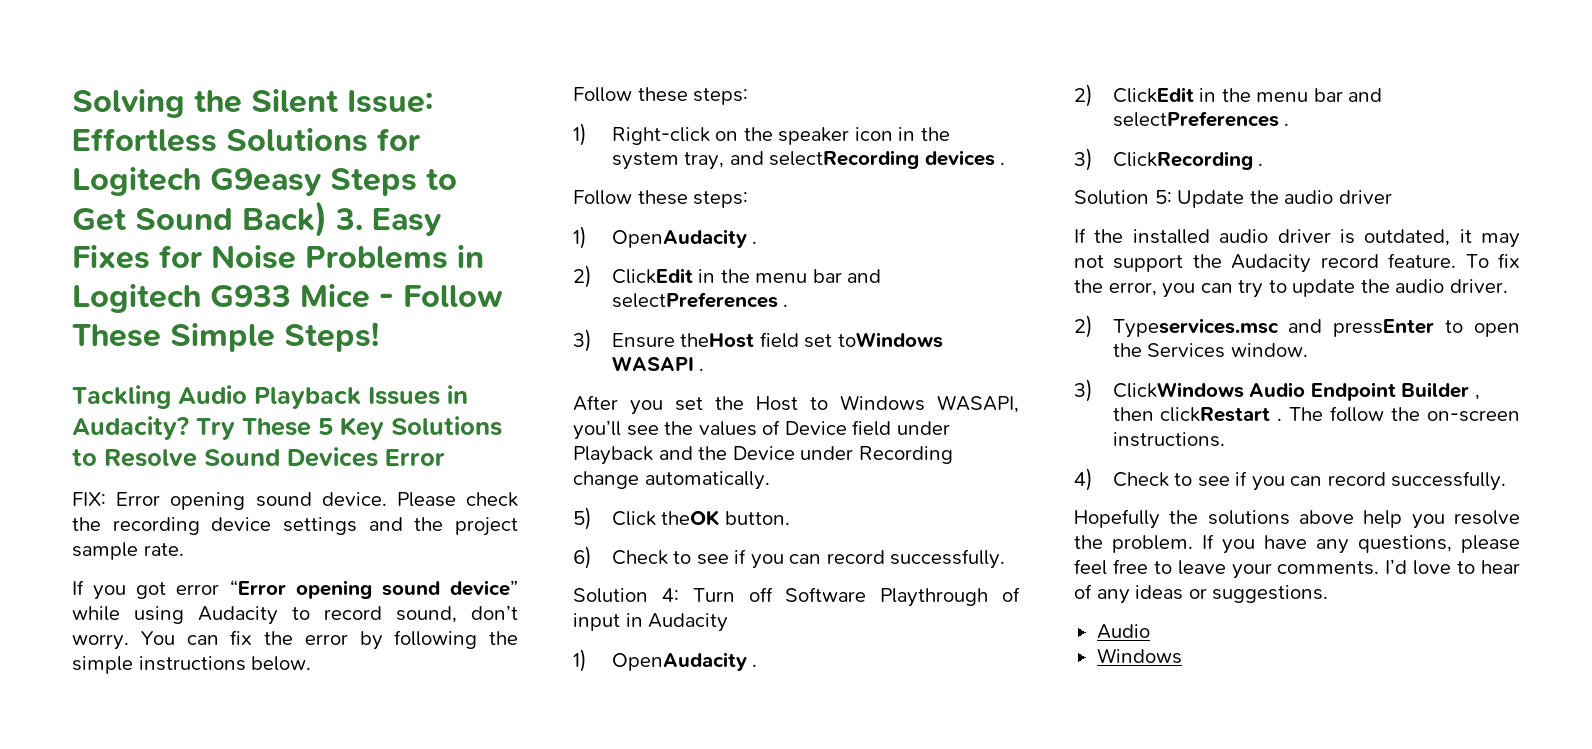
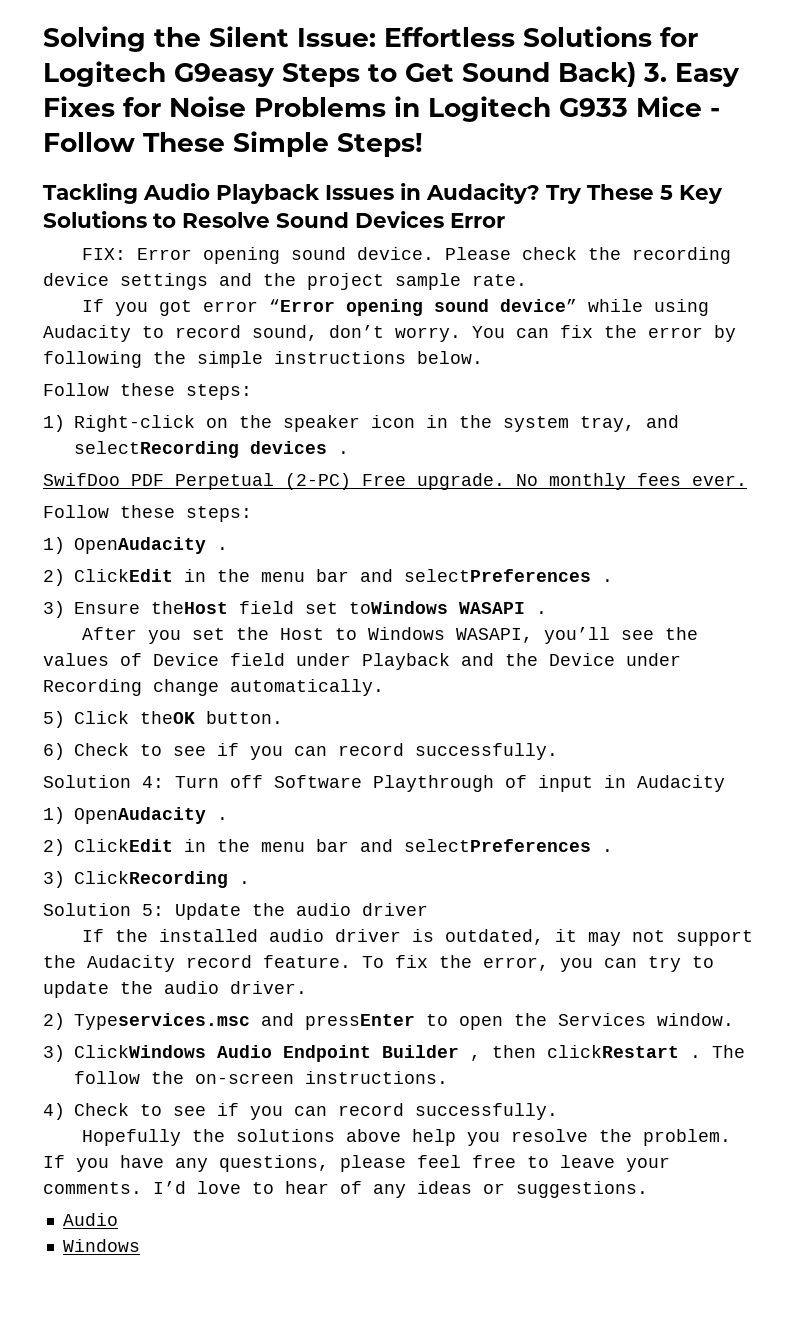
+ SwifDoo PDF Perpetual (2-PC) Free upgrade. No monthly fees ever.

